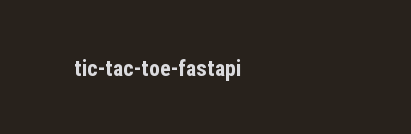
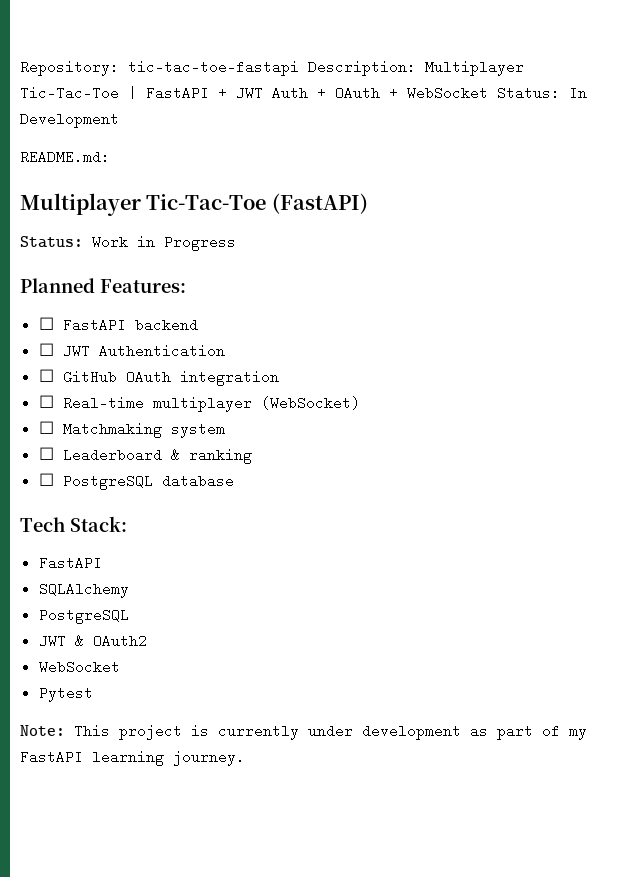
- tic-tac-toe-fastapi
+ Repository: tic-tac-toe-fastapi Description: Multiplayer Tic-Tac-Toe | FastAPI + JWT Auth + OAuth + WebSocket Status: In Development
+ README.md:
+ Multiplayer Tic-Tac-Toe (FastAPI)
+ Status: Work in Progress
+ Planned Features:
+ ☐ FastAPI backend
+ ☐ JWT Authentication
+ ☐ GitHub OAuth integration
+ ☐ Real-time multiplayer (WebSocket)
+ ☐ Matchmaking system
+ ☐ Leaderboard & ranking
+ ☐ PostgreSQL database
+ Tech Stack:
+ FastAPI
+ SQLAlchemy
+ PostgreSQL
+ JWT & OAuth2
+ WebSocket
+ Pytest
+ Note: This project is currently under development as part of my FastAPI learning journey.

